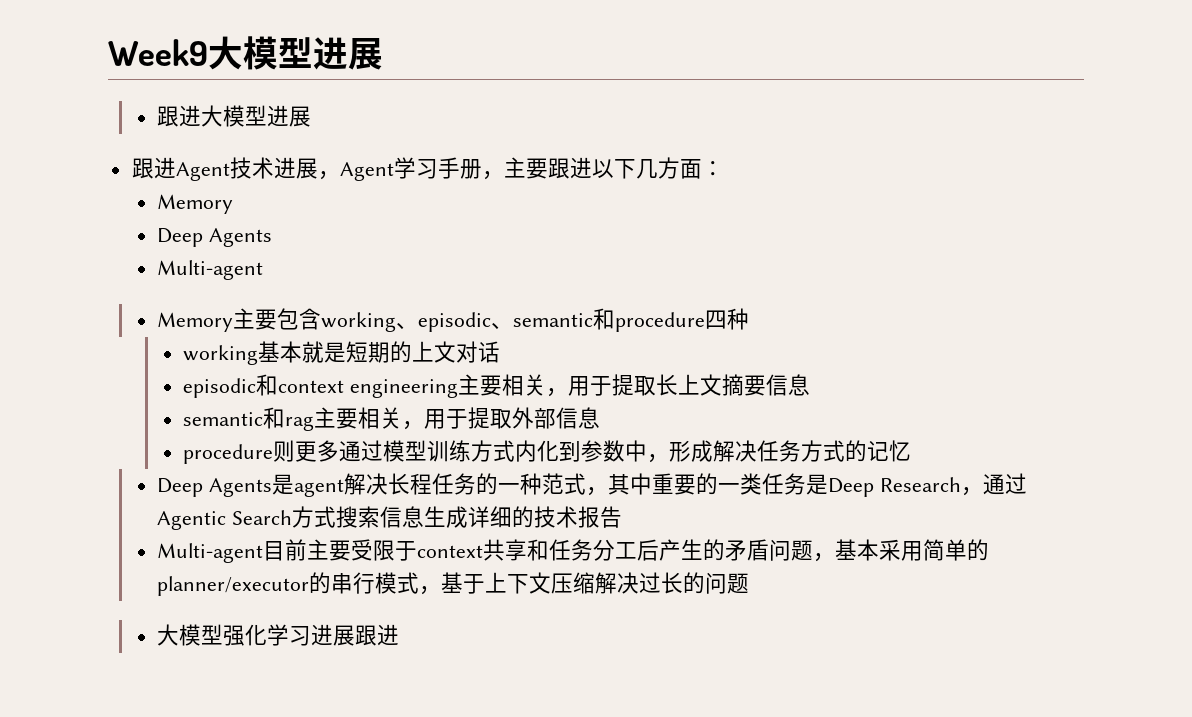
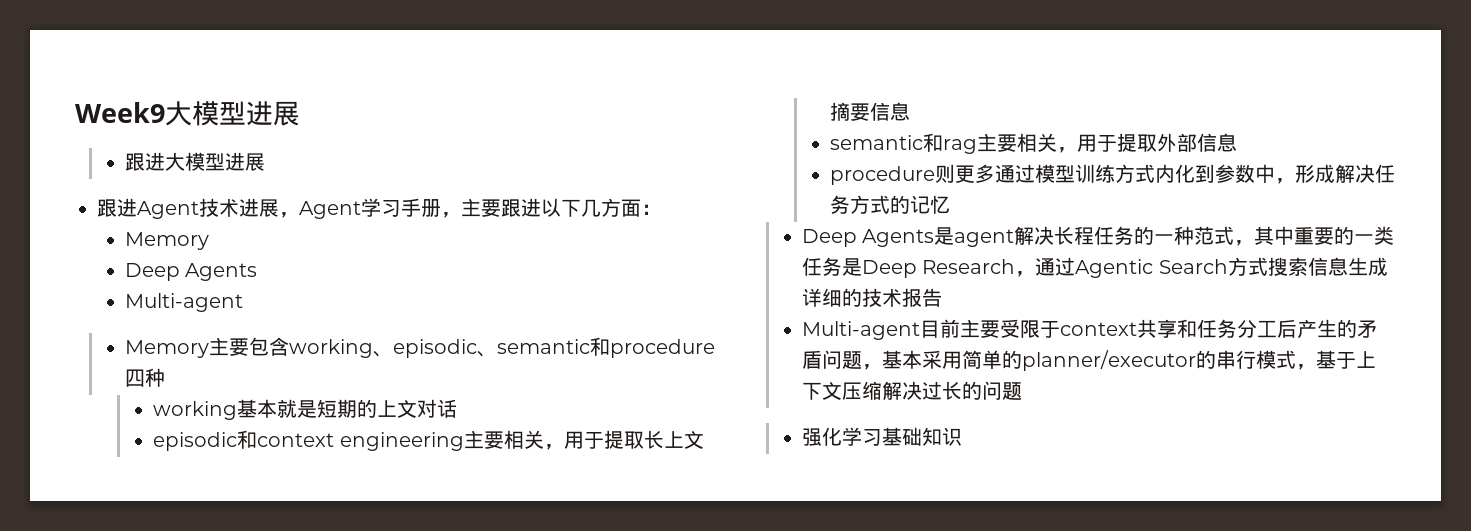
- 大模型强化学习进展跟进
+ 强化学习基础知识

